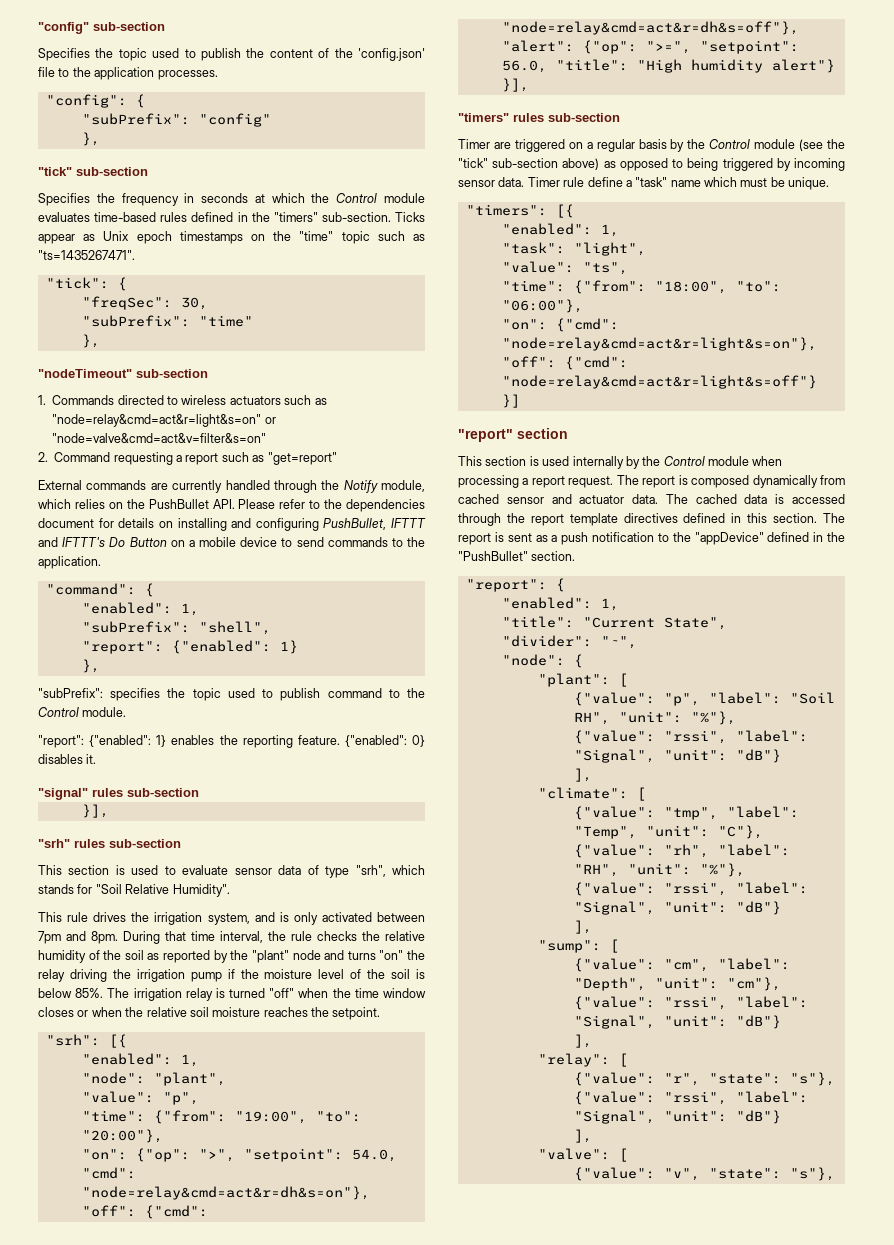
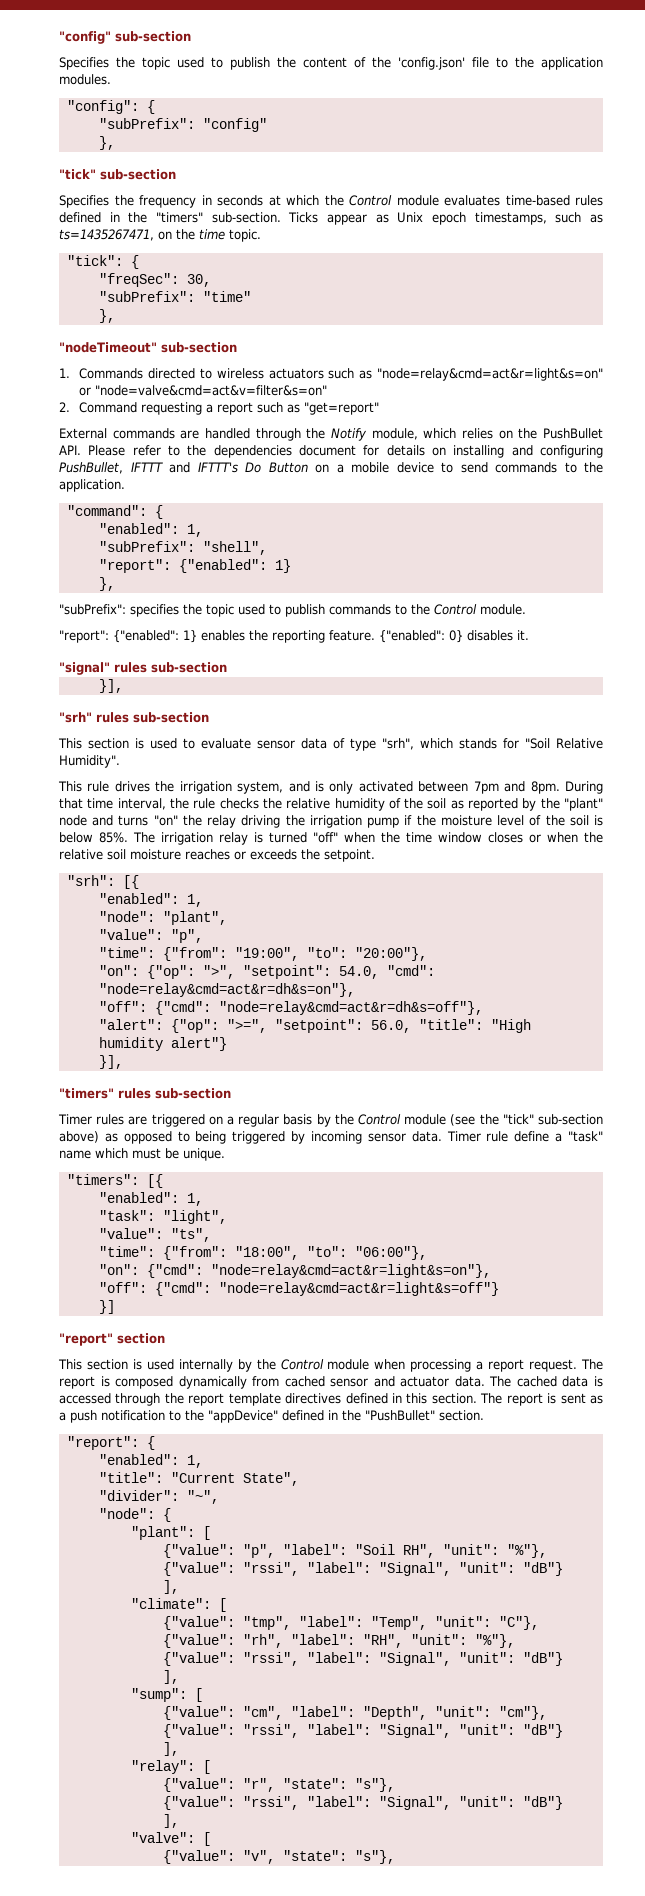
- Specifies the topic used to publish the content of the 'config.json' file to the application processes.
+ Specifies the topic used to publish the content of the 'config.json' file to the application modules.
- Ticks appear as Unix epoch timestamps on the "time" topic such as "ts=1435267471".
+ Ticks appear as Unix epoch timestamps, such as ts=1435267471, on the time topic.
- External commands are currently handled through the Notify module, which relies on the PushBullet API. Please refer to the dependencies document for details on installing and configuring PushBullet, IFTTT and IFTTT's Do Button on a mobile device to send commands to the application.
+ External commands are handled through the Notify module, which relies on the PushBullet API. Please refer to the dependencies document for details on installing and configuring PushBullet, IFTTT and IFTTT's Do Button on a mobile device to send commands to the application.
- "subPrefix": specifies the topic used to publish command to the Control module.
+ "subPrefix": specifies the topic used to publish commands to the Control module.
- The irrigation relay is turned "off" when the time window closes or when the relative soil moisture reaches the setpoint.
+ The irrigation relay is turned "off" when the time window closes or when the relative soil moisture reaches or exceeds the setpoint.
- Timer are triggered on a regular basis by the Control module (see the "tick" sub-section above) as opposed to being triggered by incoming sensor data.
+ Timer rules are triggered on a regular basis by the Control module (see the "tick" sub-section above) as opposed to being triggered by incoming sensor data.

